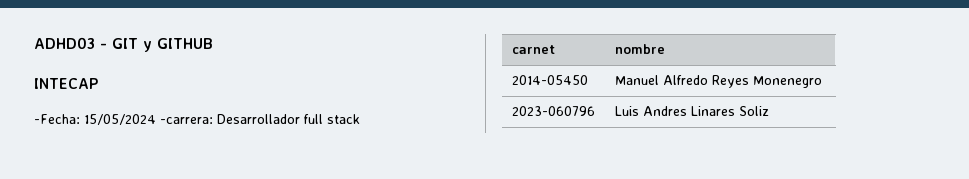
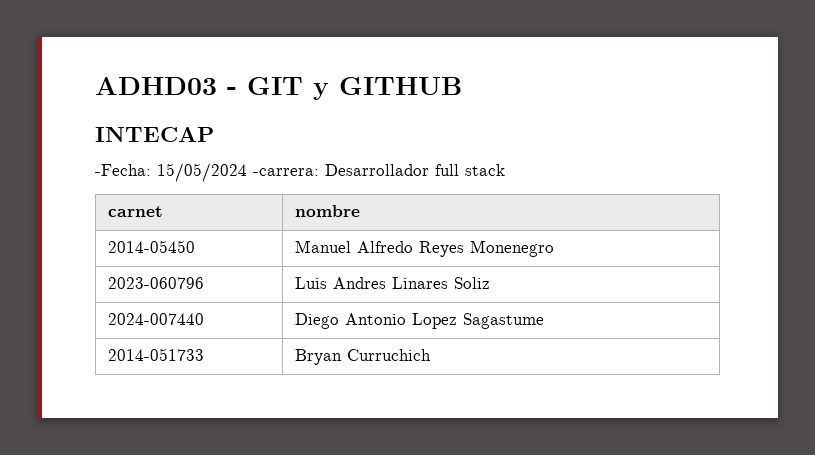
+ 2024-007440 | Diego Antonio Lopez Sagastume
+ 2014-051733 | Bryan Curruchich

